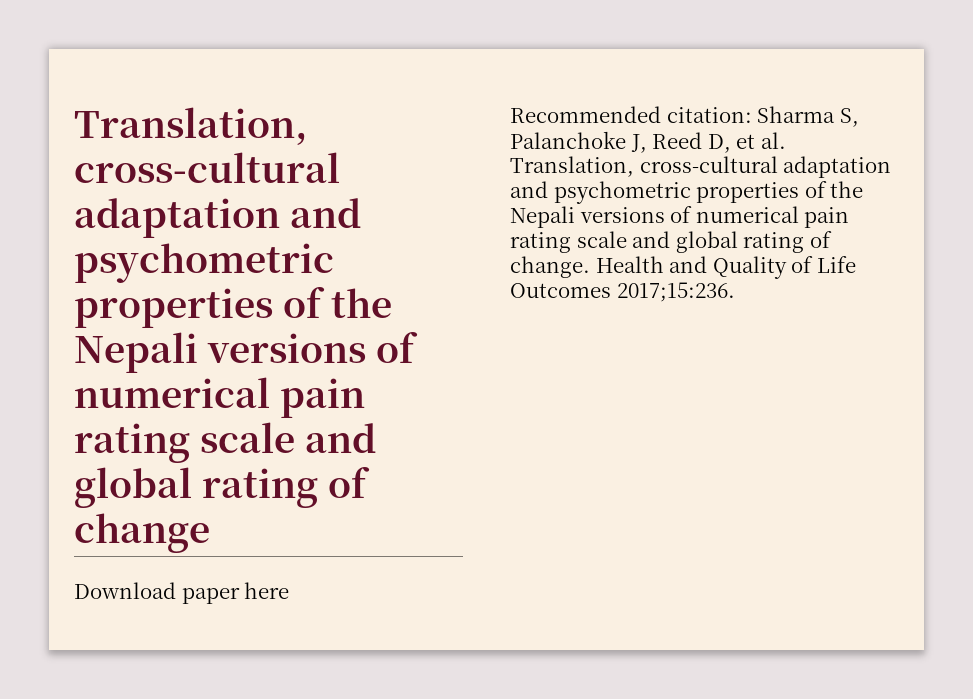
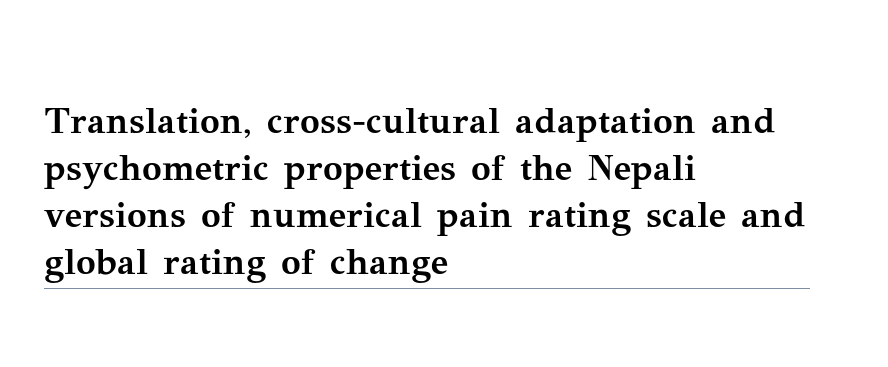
- Download paper here
- Recommended citation: Sharma S, Palanchoke J, Reed D, et al. Translation, cross-cultural adaptation and psychometric properties of the Nepali versions of numerical pain rating scale and global rating of change. Health and Quality of Life Outcomes 2017;15:236.

